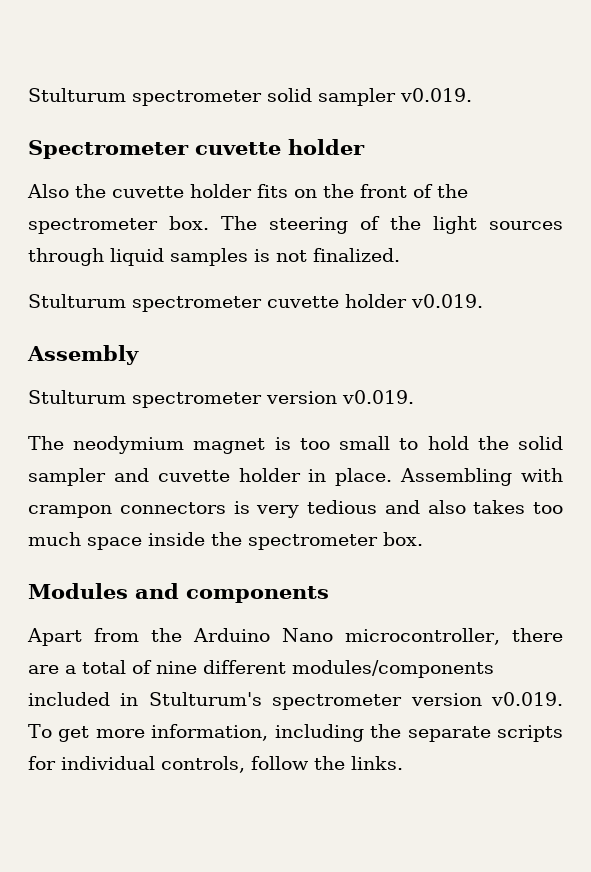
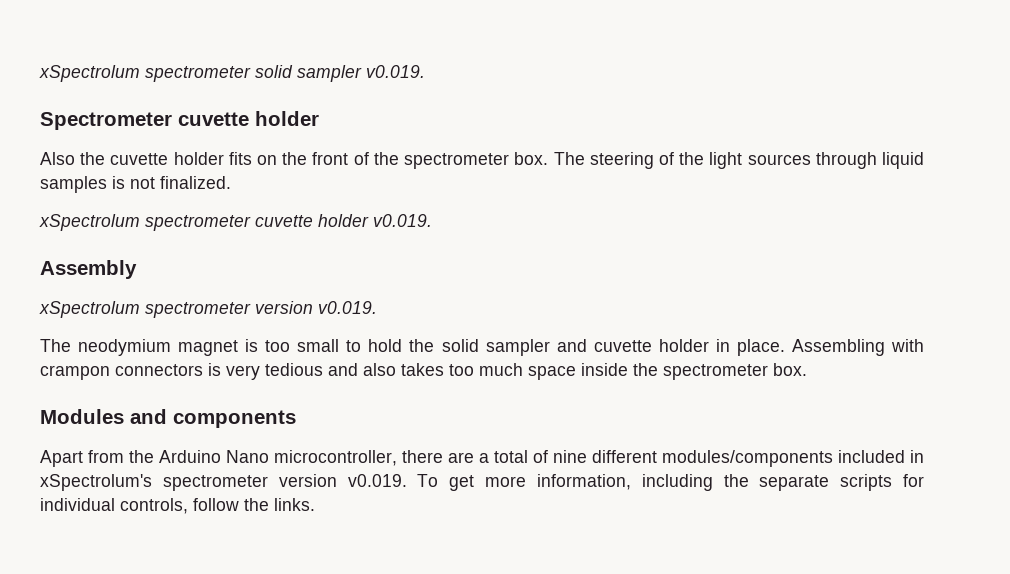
- Stulturum spectrometer solid sampler v0.019.
+ xSpectrolum spectrometer solid sampler v0.019.
- Stulturum spectrometer cuvette holder v0.019.
+ xSpectrolum spectrometer cuvette holder v0.019.
- Stulturum spectrometer version v0.019.
+ xSpectrolum spectrometer version v0.019.
- Apart from the Arduino Nano microcontroller, there are a total of nine different modules/components included in Stulturum's spectrometer version v0.019. To get more information, including the separate scripts for individual controls, follow the links.
+ Apart from the Arduino Nano microcontroller, there are a total of nine different modules/components included in xSpectrolum's spectrometer version v0.019. To get more information, including the separate scripts for individual controls, follow the links.

